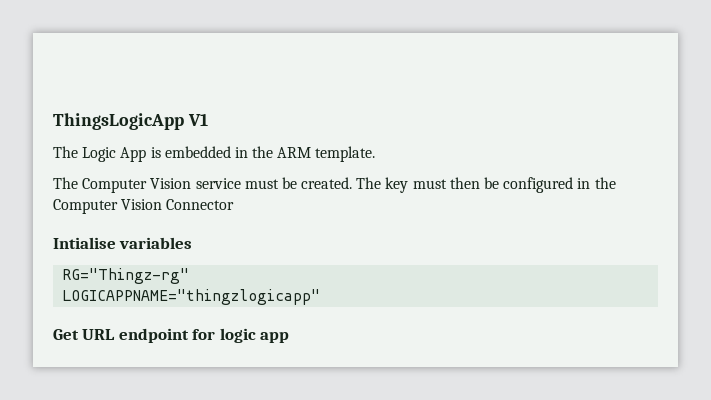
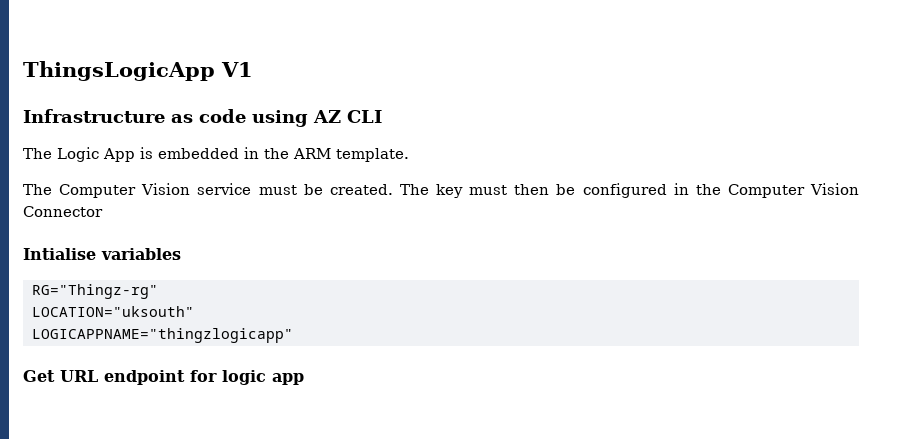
+ Infrastructure as code using AZ CLI
+ LOCATION="uksouth"

